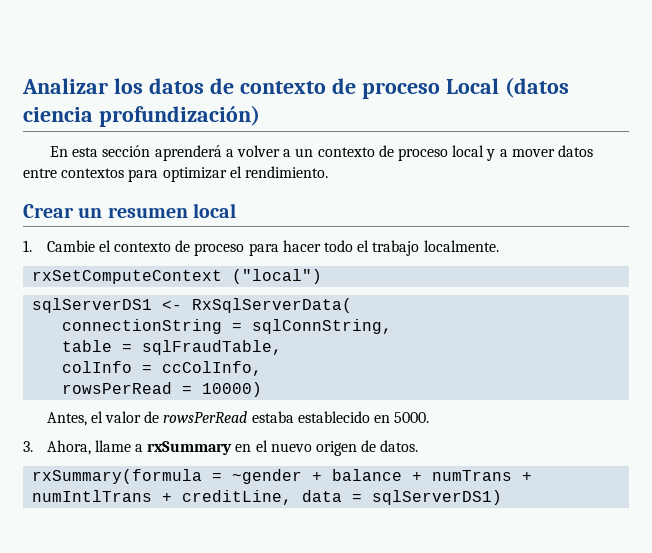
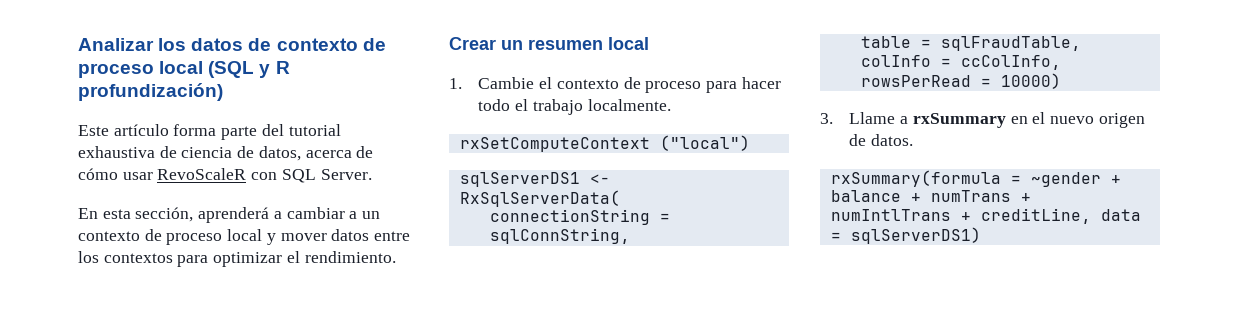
- Analizar los datos de contexto de proceso Local (datos ciencia profundización)
+ Analizar los datos de contexto de proceso local (SQL y R profundización)
+ Este artículo forma parte del tutorial exhaustiva de ciencia de datos, acerca de cómo usar RevoScaleR con SQL Server.
- En esta sección aprenderá a volver a un contexto de proceso local y a mover datos entre contextos para optimizar el rendimiento.
+ En esta sección, aprenderá a cambiar a un contexto de proceso local y mover datos entre los contextos para optimizar el rendimiento.
- Antes, el valor de rowsPerRead estaba establecido en 5000.
- 3. Ahora, llame a rxSummary en el nuevo origen de datos.
+ 3. Llame a rxSummary en el nuevo origen de datos.

